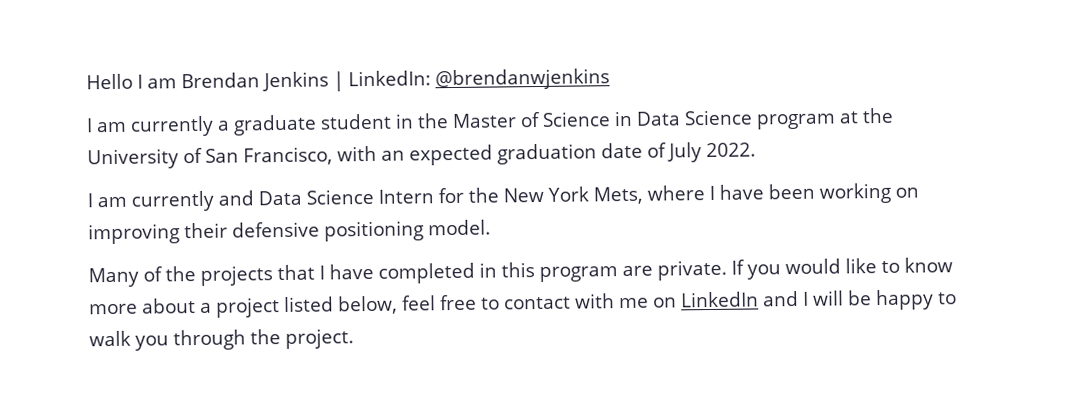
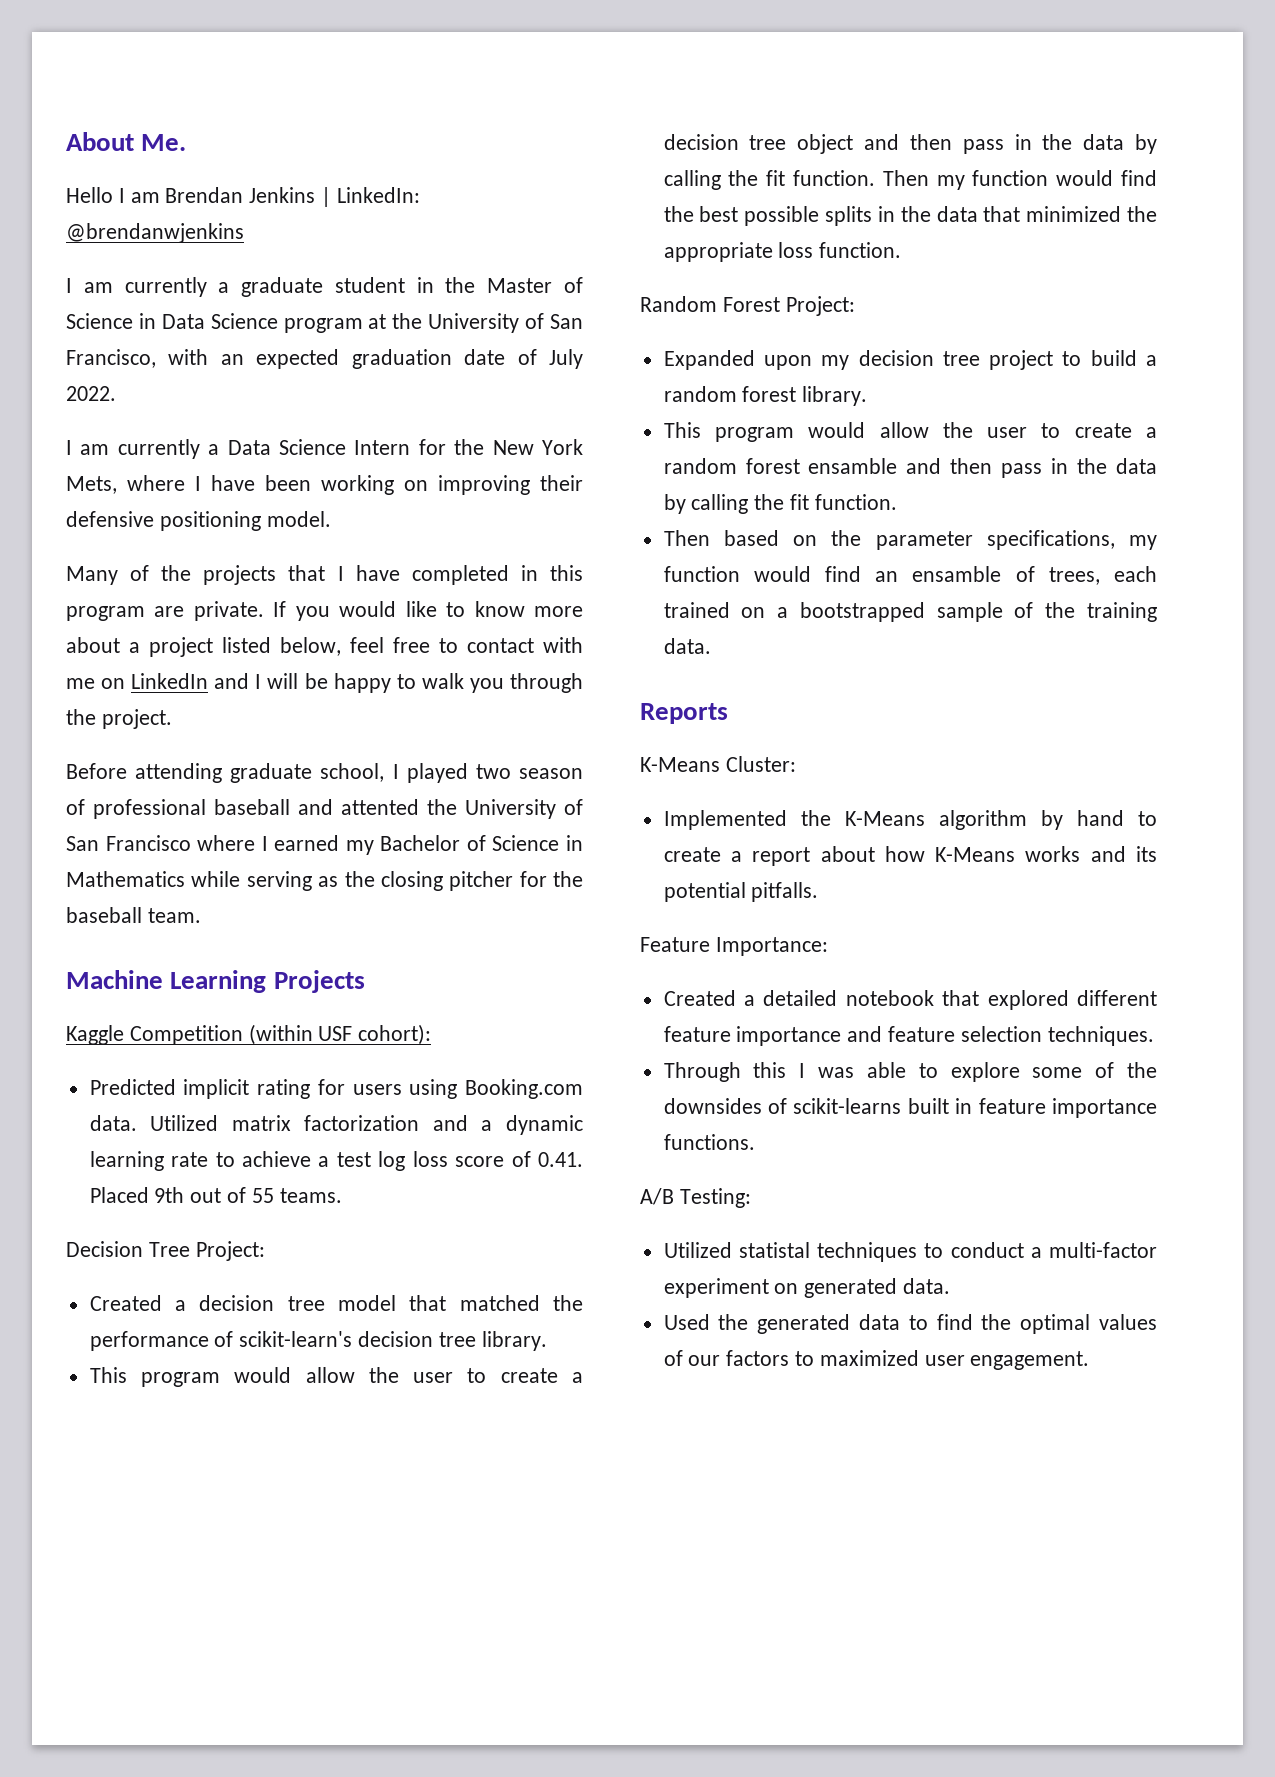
+ About Me.
- I am currently and Data Science Intern for the New York Mets, where I have been working on improving their defensive positioning model.
+ I am currently a Data Science Intern for the New York Mets, where I have been working on improving their defensive positioning model.
+ Before attending graduate school, I played two season of professional baseball and attented the University of San Francisco where I earned my Bachelor of Science in Mathematics while serving as the closing pitcher for the baseball team.
+ Machine Learning Projects
+ Kaggle Competition (within USF cohort):
+ Predicted implicit rating for users using Booking.com data. Utilized matrix factorization and a dynamic learning rate to achieve a test log loss score of 0.41. Placed 9th out of 55 teams.
+ Decision Tree Project:
+ Created a decision tree model that matched the performance of scikit-learn's decision tree library.
+ This program would allow the user to create a decision tree object and then pass in the data by calling the fit function. Then my function would find the best possible splits in the data that minimized the appropriate loss function.
+ Random Forest Project:
+ Expanded upon my decision tree project to build a random forest library.
+ This program would allow the user to create a random forest ensamble and then pass in the data by calling the fit function.
+ Then based on the parameter specifications, my function would find an ensamble of trees, each trained on a bootstrapped sample of the training data.
+ Reports
+ K-Means Cluster:
+ Implemented the K-Means algorithm by hand to create a report about how K-Means works and its potential pitfalls.
+ Feature Importance:
+ Created a detailed notebook that explored different feature importance and feature selection techniques.
+ Through this I was able to explore some of the downsides of scikit-learns built in feature importance functions.
+ A/B Testing:
+ Utilized statistal techniques to conduct a multi-factor experiment on generated data.
+ Used the generated data to find the optimal values of our factors to maximized user engagement.

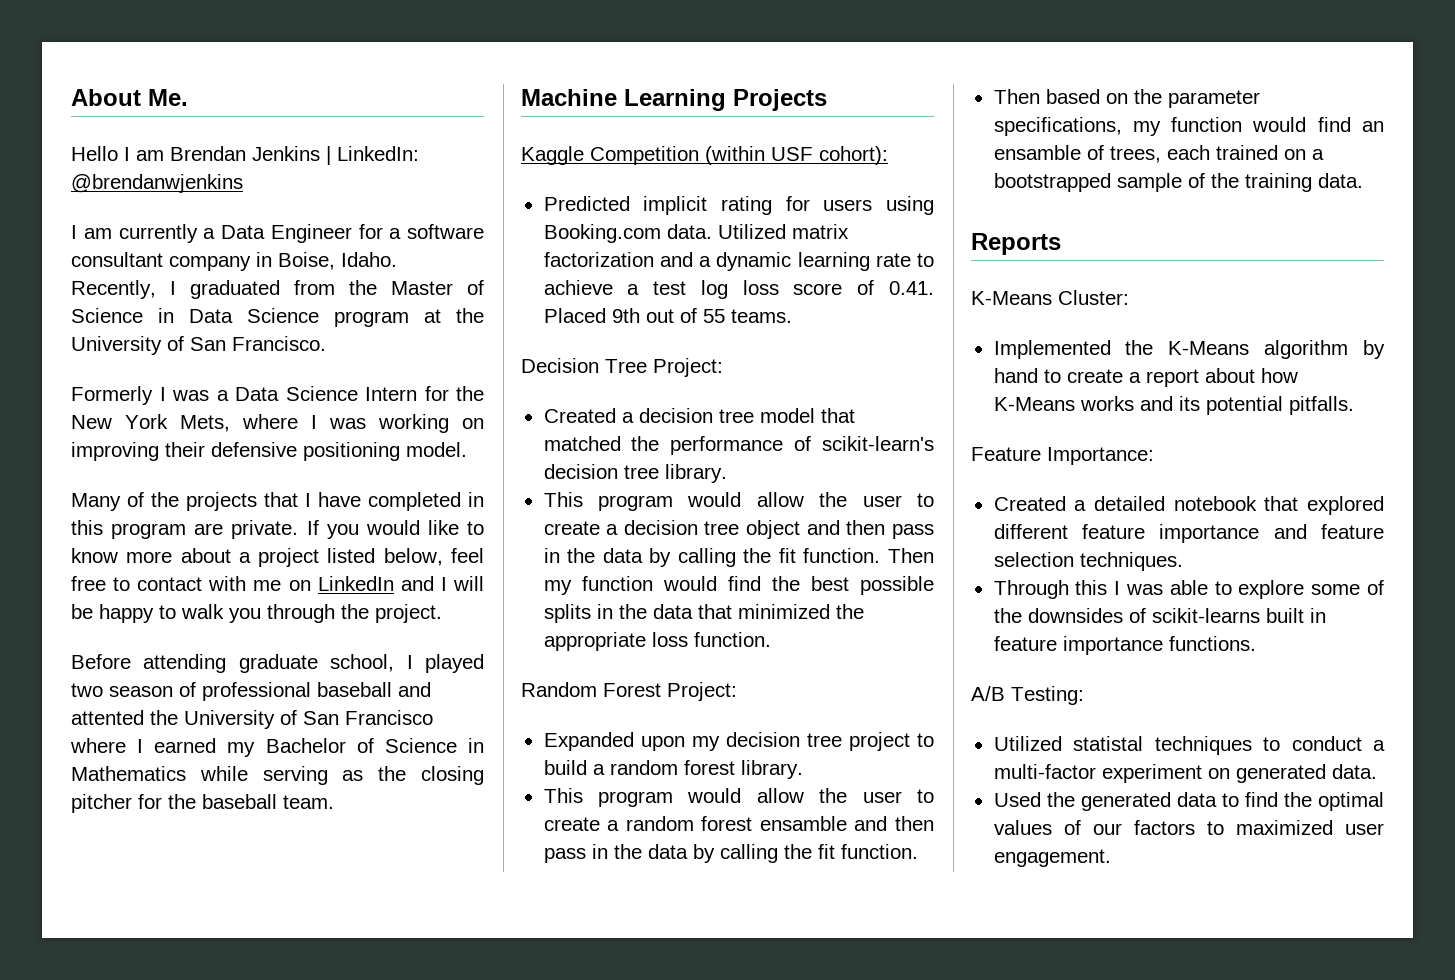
- I am currently a graduate student in the Master of Science in Data Science program at the University of San Francisco, with an expected graduation date of July 2022.
- I am currently a Data Science Intern for the New York Mets, where I have been working on improving their defensive positioning model.
+ I am currently a Data Engineer for a software consultant company in Boise, Idaho. Recently, I graduated from the Master of Science in Data Science program at the University of San Francisco.
+ Formerly I was a Data Science Intern for the New York Mets, where I was working on improving their defensive positioning model.

